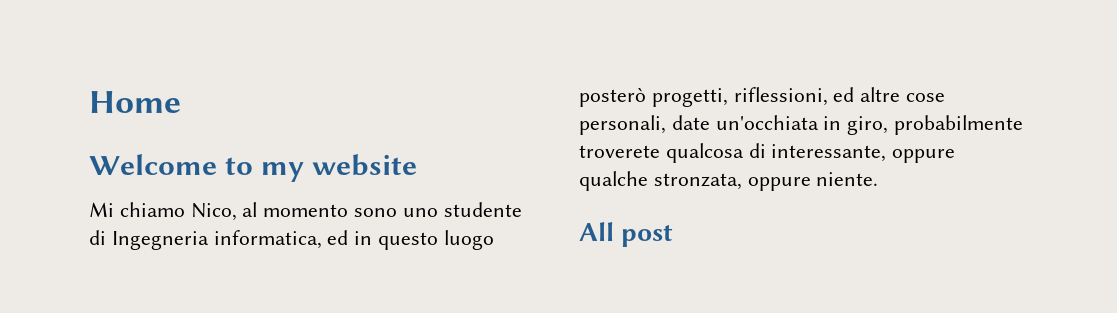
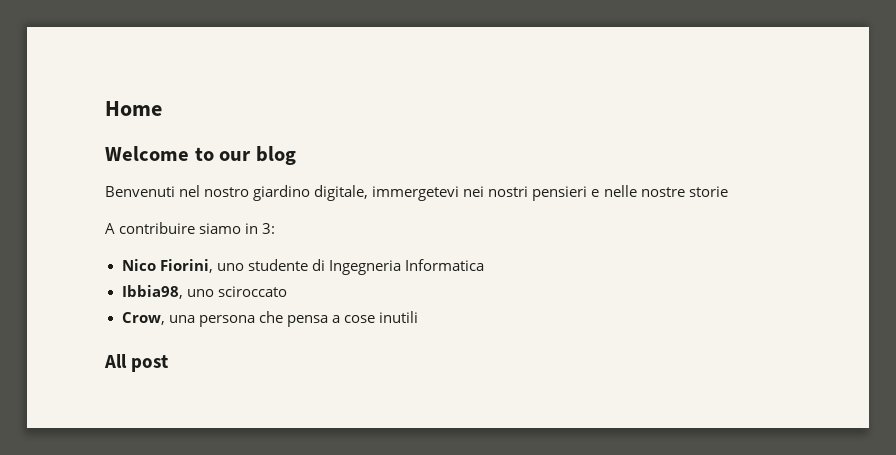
- Welcome to my website
- Mi chiamo Nico, al momento sono uno studente di Ingegneria informatica, ed in questo luogo posterò progetti, riflessioni, ed altre cose personali, date un'occhiata in giro, probabilmente troverete qualcosa di interessante, oppure qualche stronzata, oppure niente.
+ Welcome to our blog
+ Benvenuti nel nostro giardino digitale, immergetevi nei nostri pensieri e nelle nostre storie
+ A contribuire siamo in 3:
+ Nico Fiorini, uno studente di Ingegneria Informatica
+ Ibbia98, uno sciroccato
+ Crow, una persona che pensa a cose inutili

